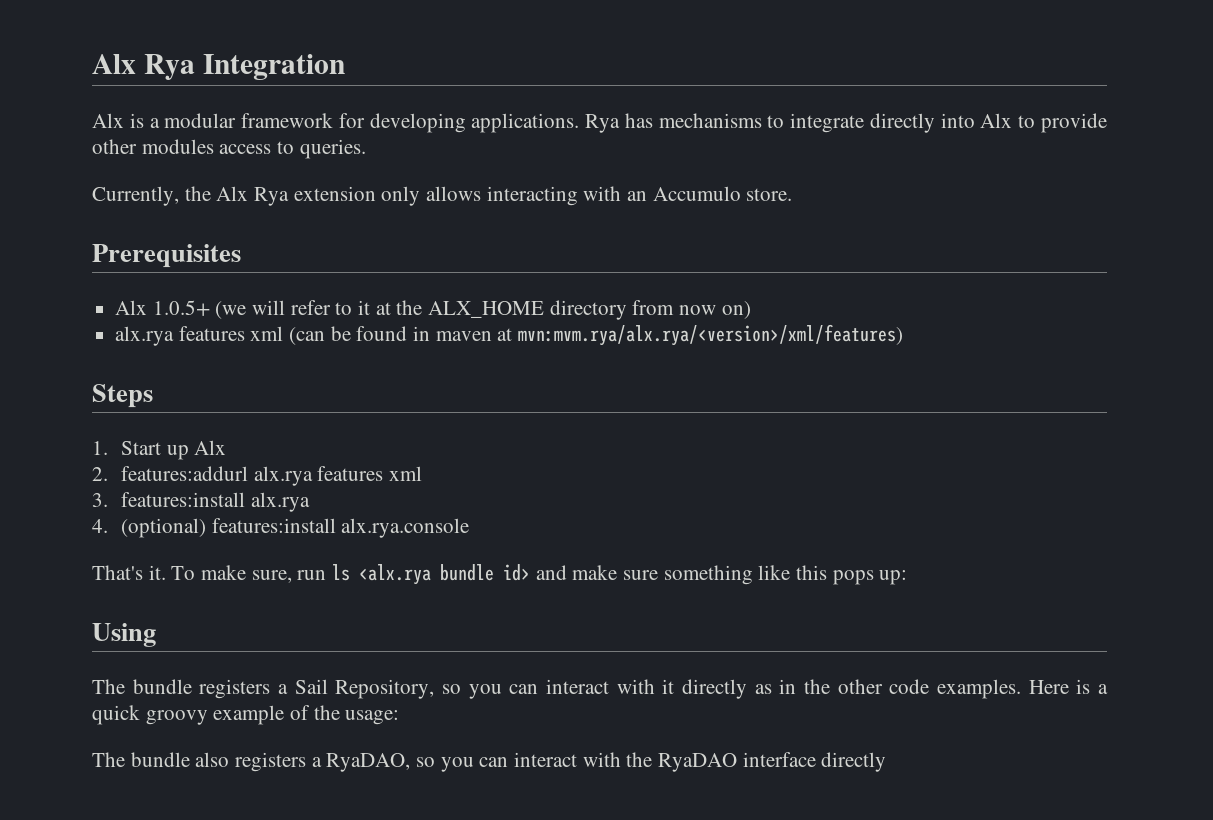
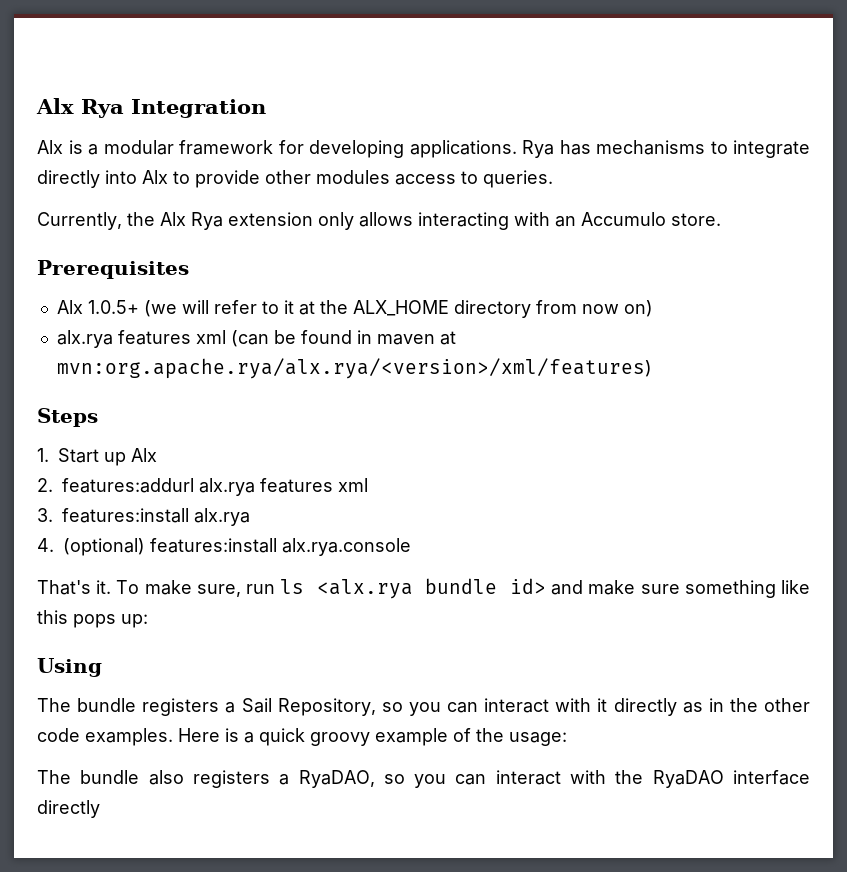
- alx.rya features xml (can be found in maven at mvn:mvm.rya/alx.rya/<version>/xml/features)
+ alx.rya features xml (can be found in maven at mvn:org.apache.rya/alx.rya/<version>/xml/features)

